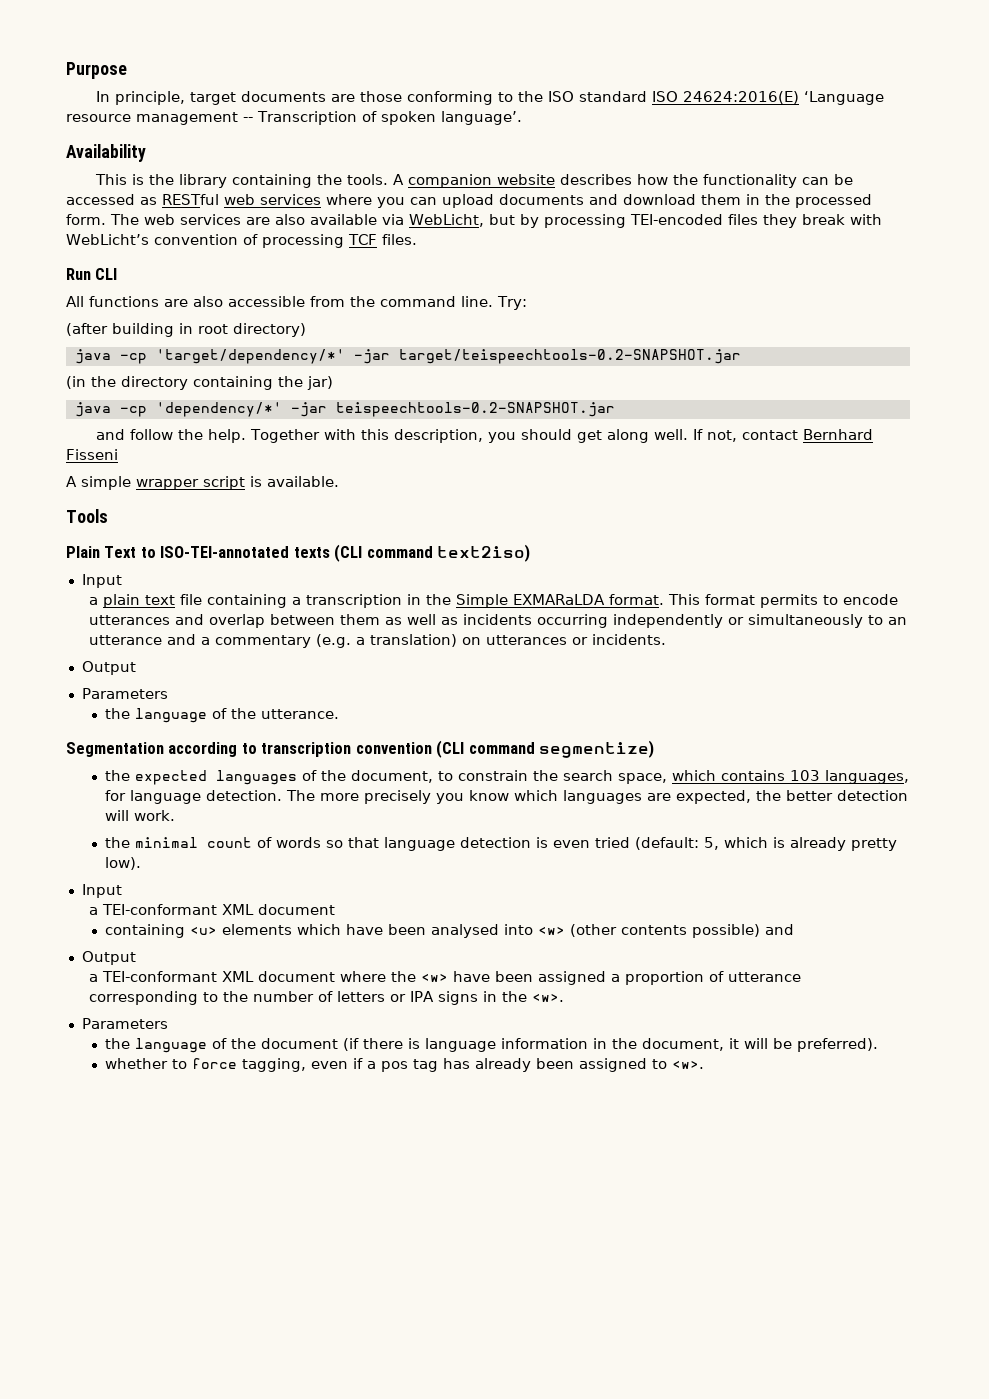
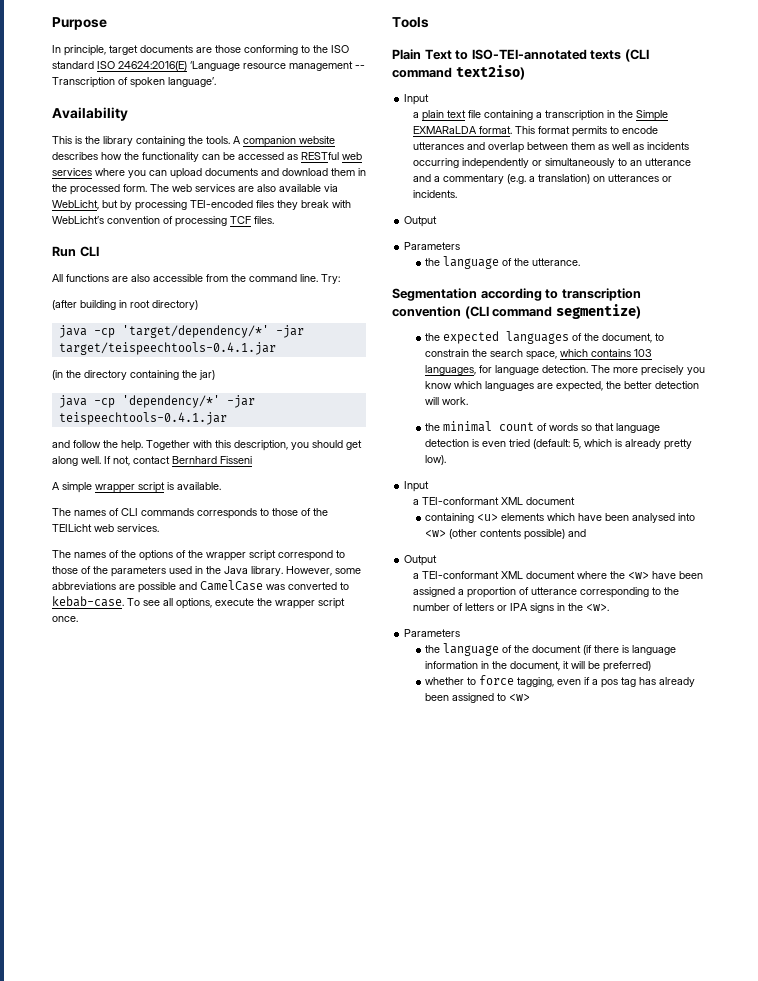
- java -cp 'target/dependency/*' -jar target/teispeechtools-0.2-SNAPSHOT.jar
+ java -cp 'target/dependency/*' -jar target/teispeechtools-0.4.1.jar
- java -cp 'dependency/*' -jar teispeechtools-0.2-SNAPSHOT.jar
+ java -cp 'dependency/*' -jar teispeechtools-0.4.1.jar
+ The names of CLI commands corresponds to those of the TEILicht web services.
+ The names of the options of the wrapper script correspond to those of the parameters used in the Java library. However, some abbreviations are possible and CamelCase was converted to kebab-case. To see all options, execute the wrapper script once.
- the language of the document (if there is language information in the document, it will be preferred).
+ the language of the document (if there is language information in the document, it will be preferred)
- whether to force tagging, even if a pos tag has already been assigned to <w>.
+ whether to force tagging, even if a pos tag has already been assigned to <w>

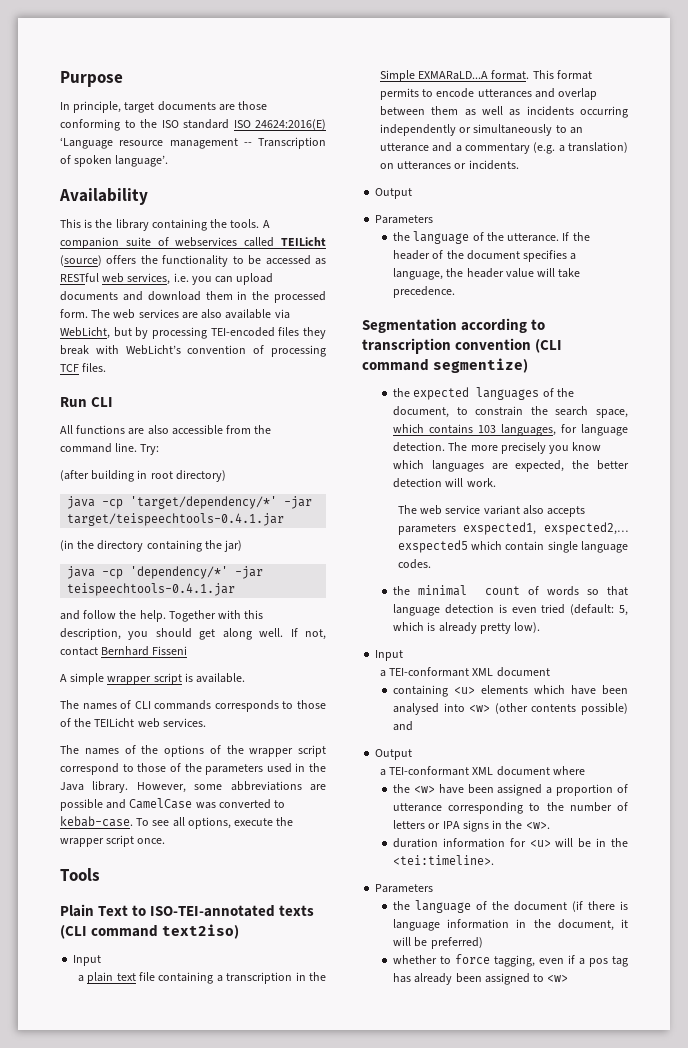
- A companion website describes how the functionality can be accessed as RESTful web services where you can upload documents and download them in the processed form.
+ A companion suite of webservices called TEILicht (source) offers the functionality to be accessed as RESTful web services, i.e. you can upload documents and download them in the processed form.
- a plain text file containing a transcription in the Simple EXMARaLDA format.
+ a plain text file containing a transcription in the Simple EXMARaLD...A format.
+ If the header of the document specifies a language, the header value will take precedence.
+ The web service variant also accepts parameters exspected1, exspected2,… exspected5 which contain single language codes.
- a TEI-conformant XML document where the <w> have been assigned a proportion of utterance corresponding to the number of letters or IPA signs in the <w>.
+ a TEI-conformant XML document where
+ the <w> have been assigned a proportion of utterance corresponding to the number of letters or IPA signs in the <w>.
+ duration information for <u> will be in the <tei:timeline>.

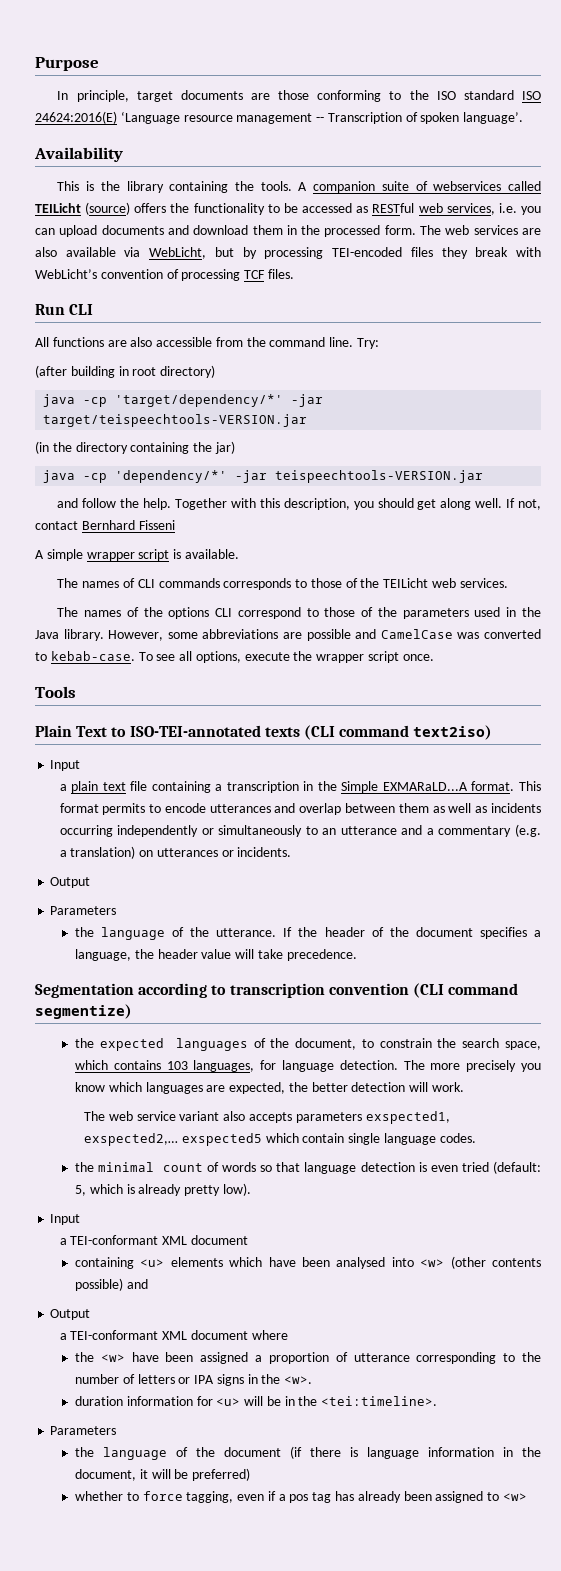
- java -cp 'target/dependency/*' -jar target/teispeechtools-0.4.1.jar
+ java -cp 'target/dependency/*' -jar target/teispeechtools-VERSION.jar
- java -cp 'dependency/*' -jar teispeechtools-0.4.1.jar
+ java -cp 'dependency/*' -jar teispeechtools-VERSION.jar
- The names of the options of the wrapper script correspond to those of the parameters used in the Java library.
+ The names of the options CLI correspond to those of the parameters used in the Java library.

